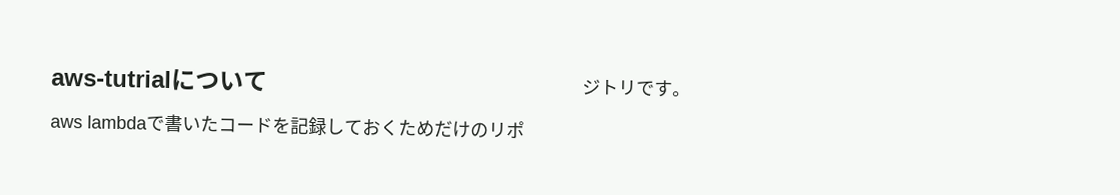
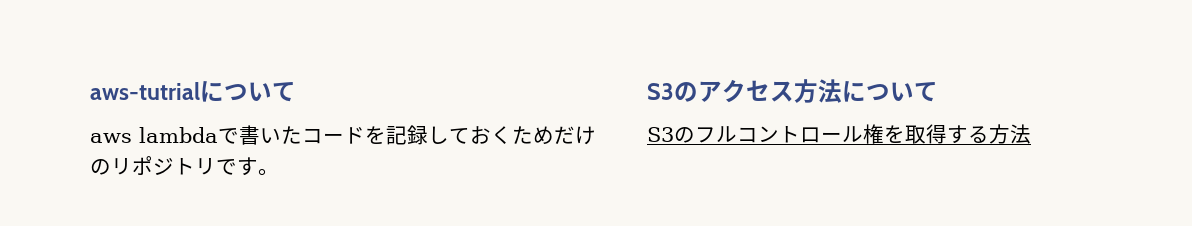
+ S3のアクセス方法について
+ S3のフルコントロール権を取得する方法

